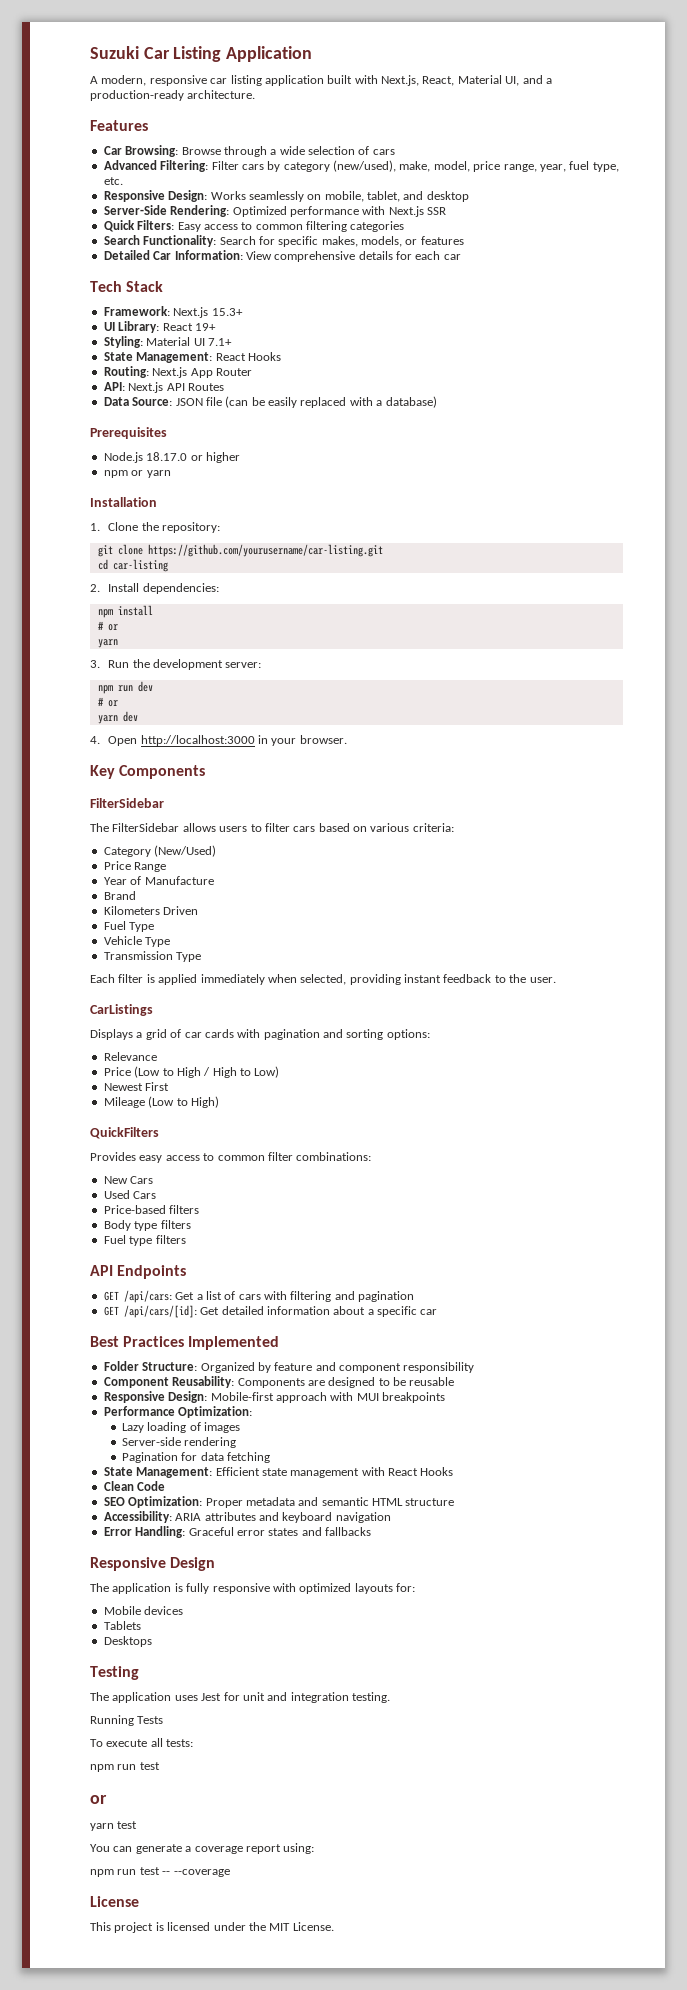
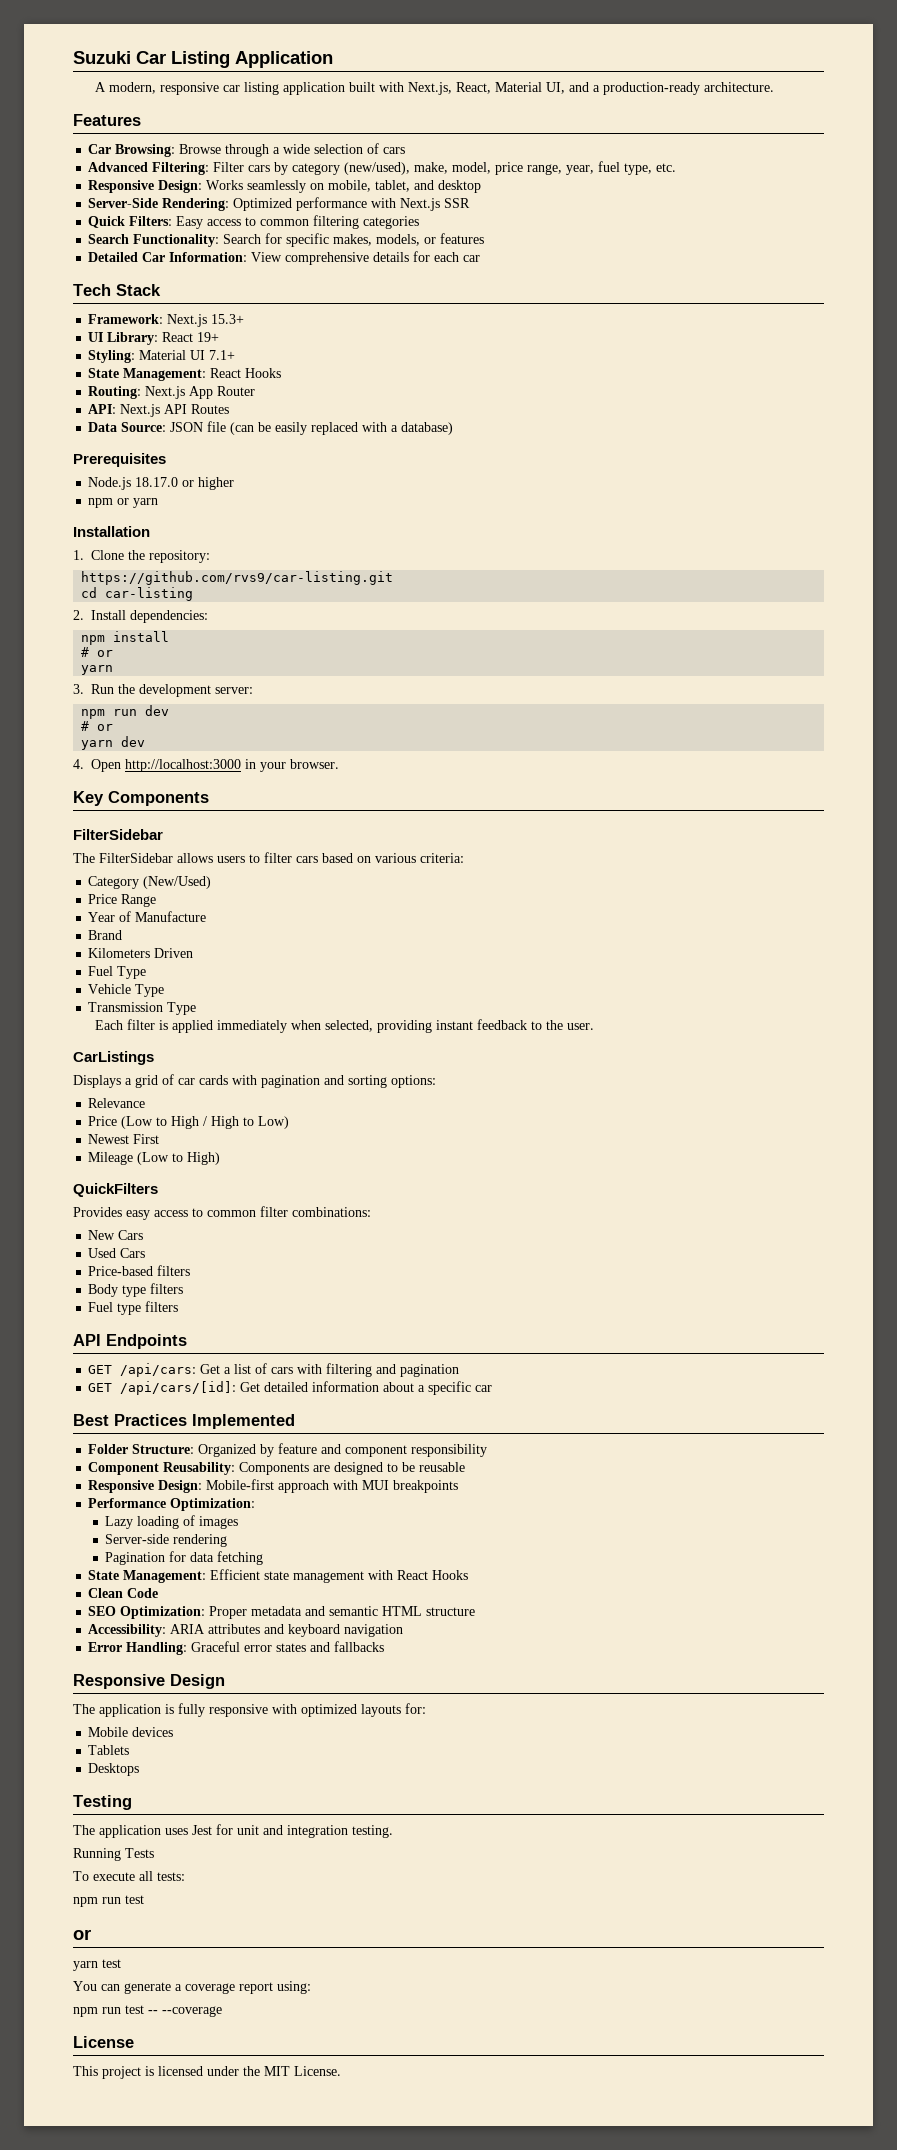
- git clone https://github.com/yourusername/car-listing.git
+ https://github.com/rvs9/car-listing.git

